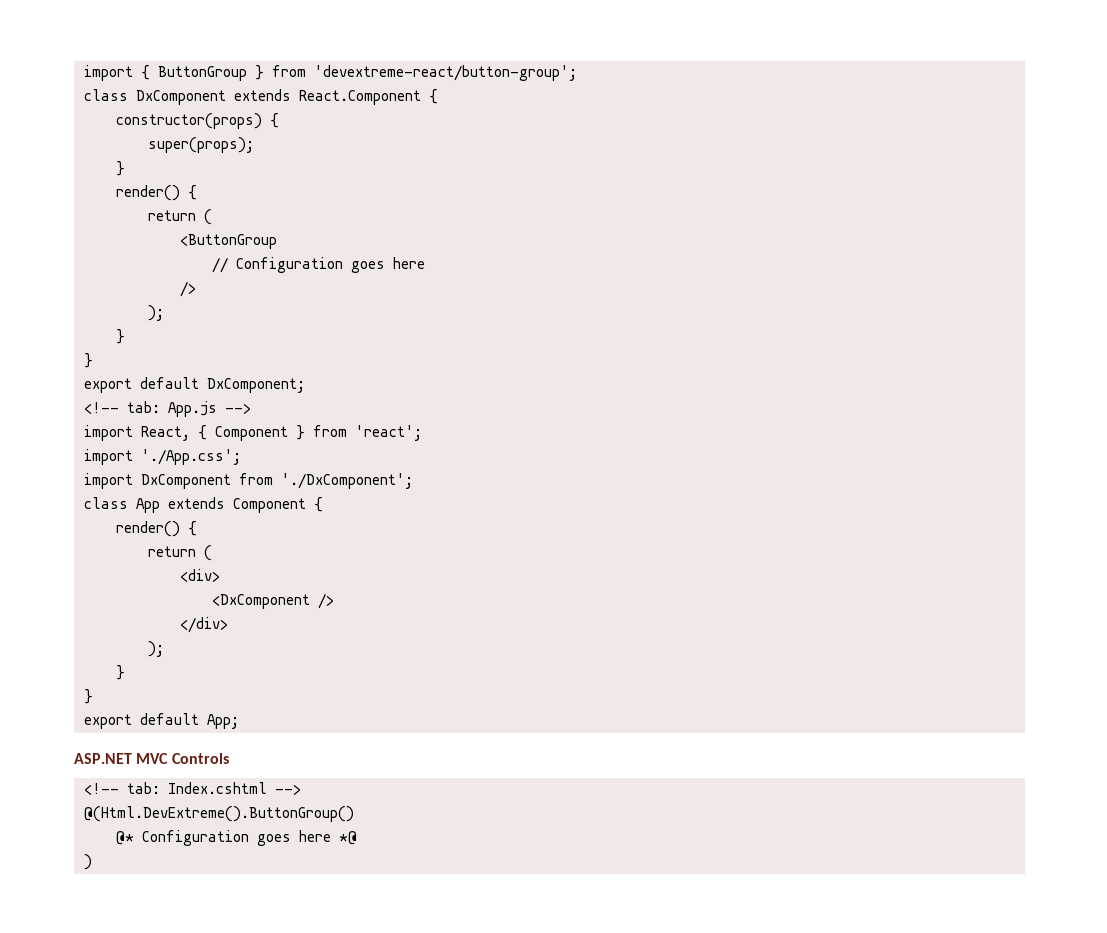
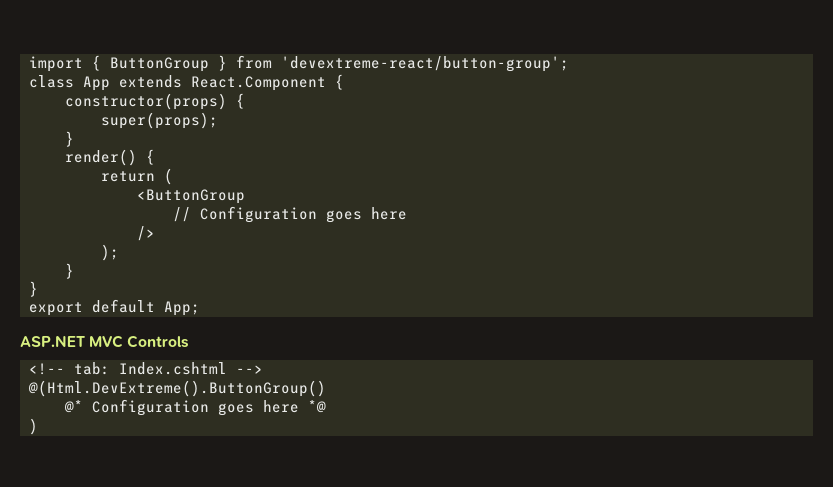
- class DxComponent extends React.Component {
+ class App extends React.Component {
- export default DxComponent;
- <!-- tab: App.js -->
- import React, { Component } from 'react';
- import './App.css';
- import DxComponent from './DxComponent';
- class App extends Component {
- render() {
- return (
- <div>
- <DxComponent />
- </div>
- );
- }
- }

